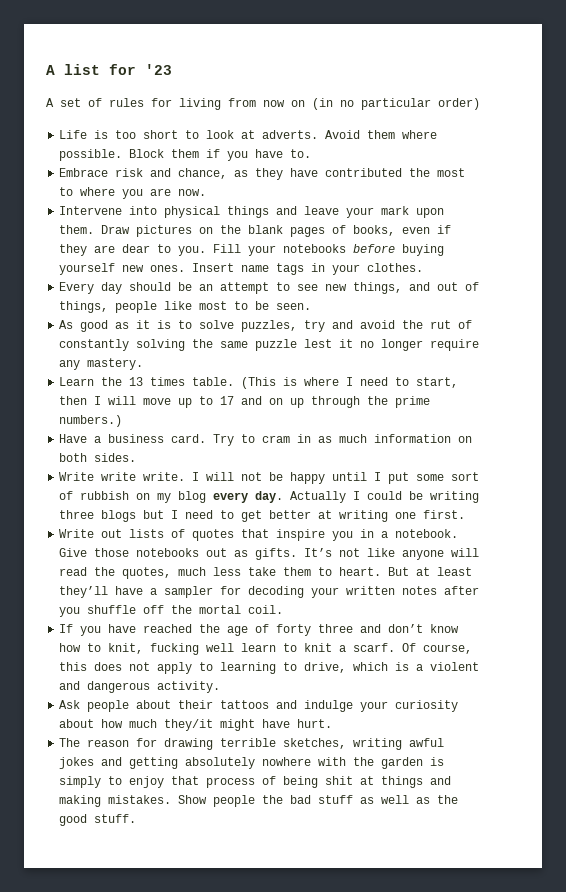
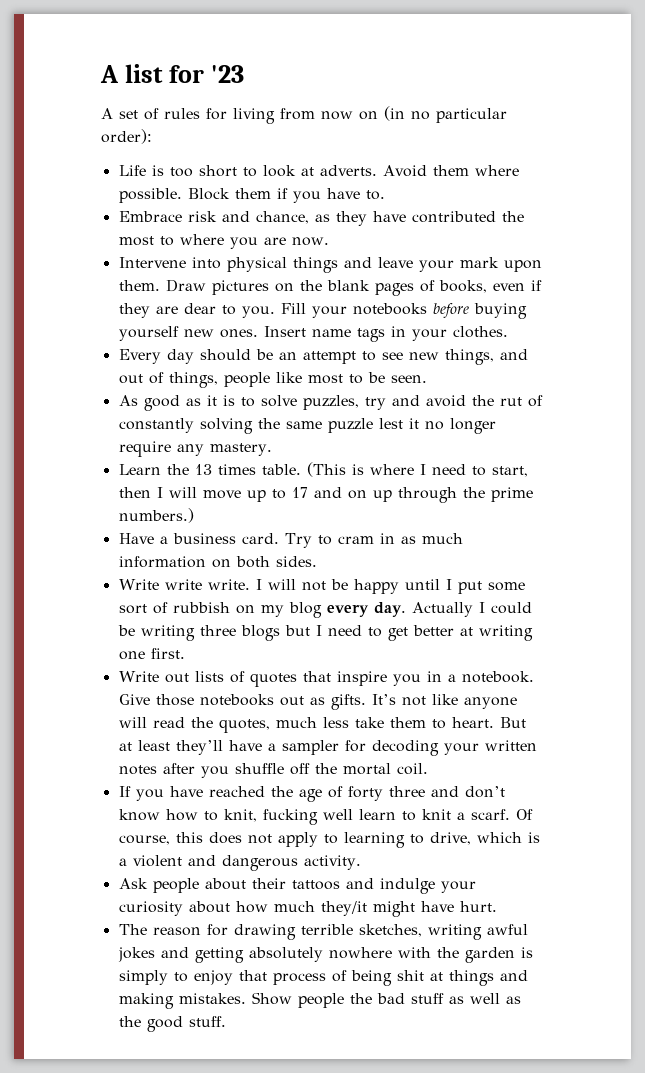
- A set of rules for living from now on (in no particular order)
+ A set of rules for living from now on (in no particular order):

